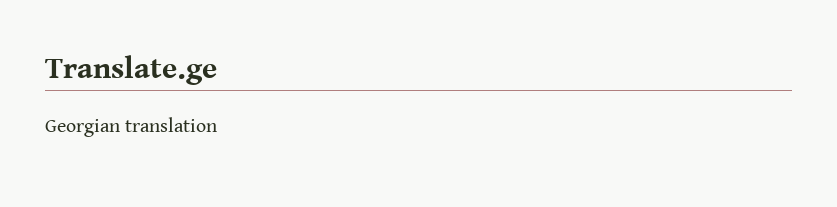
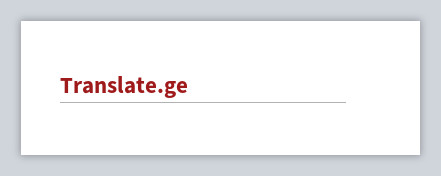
- Georgian translation

